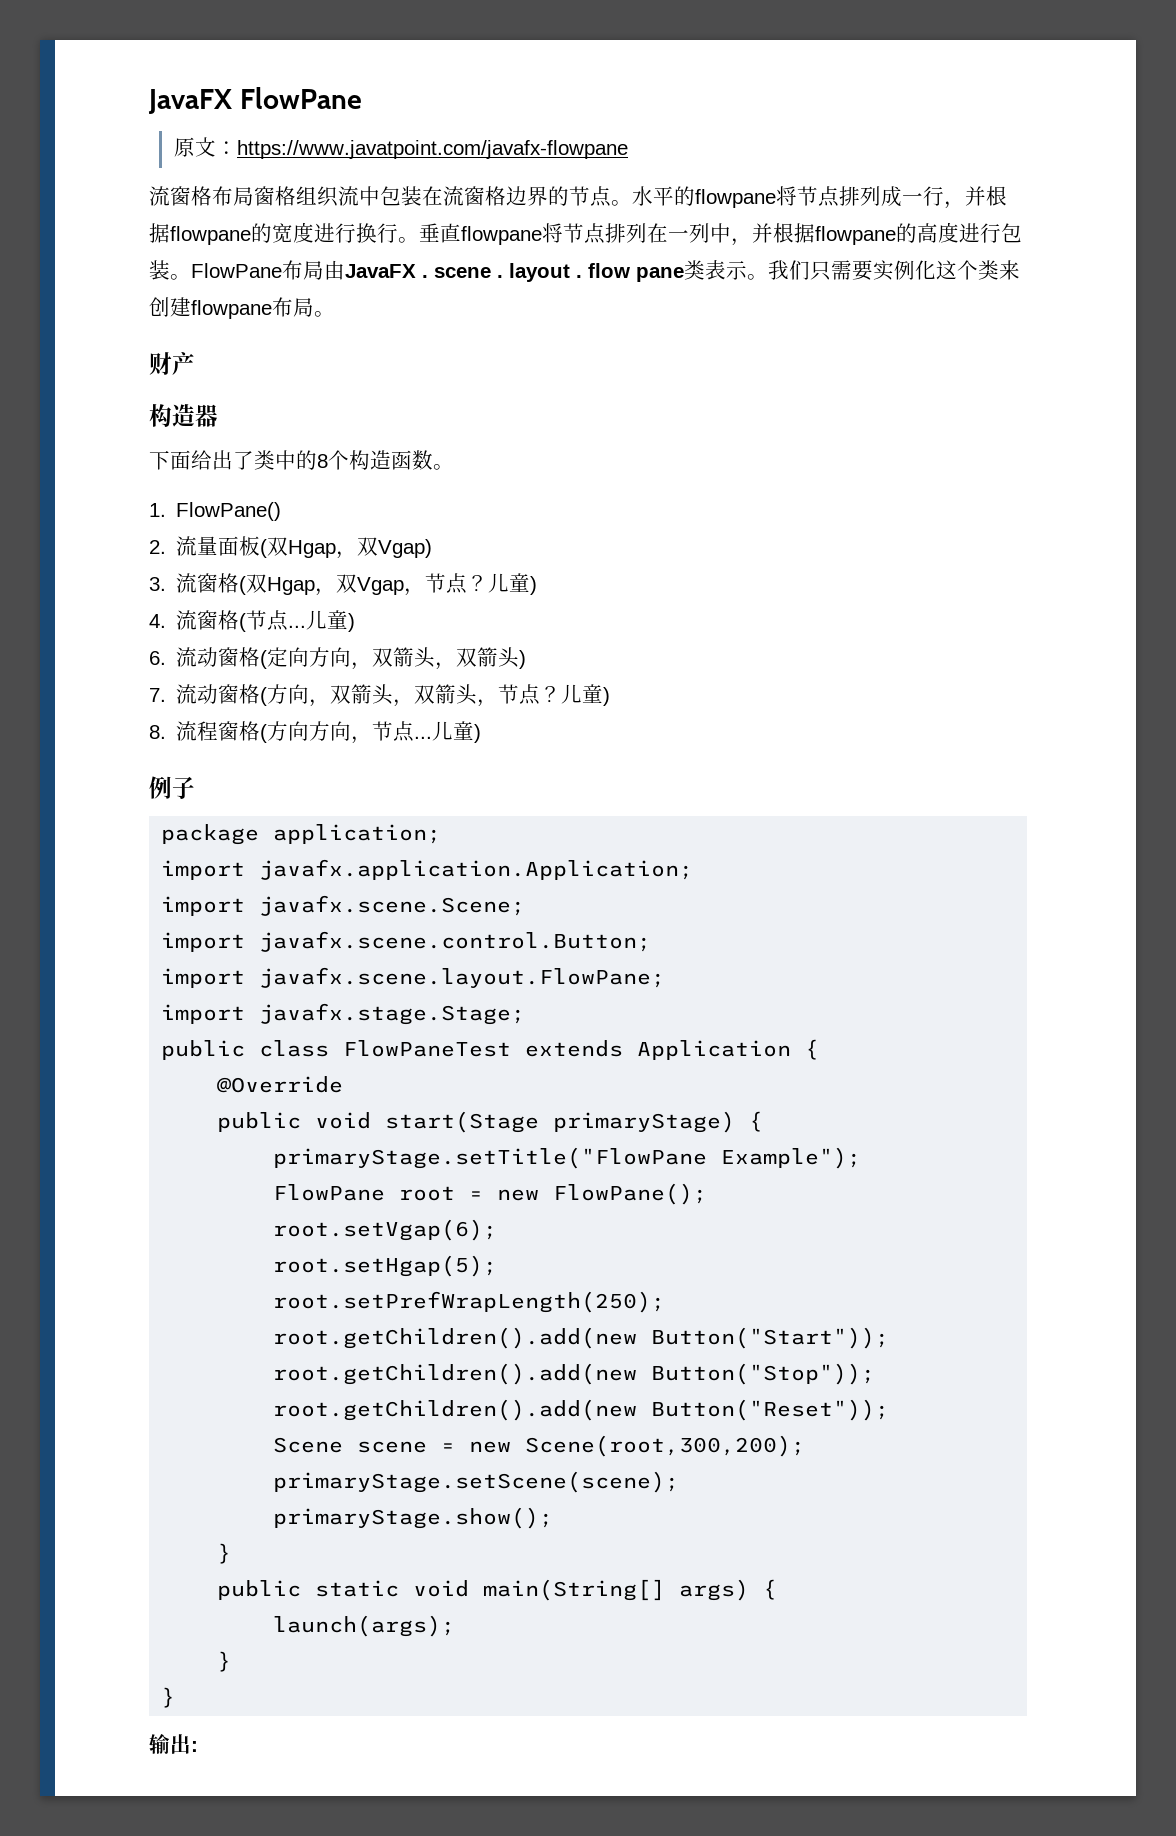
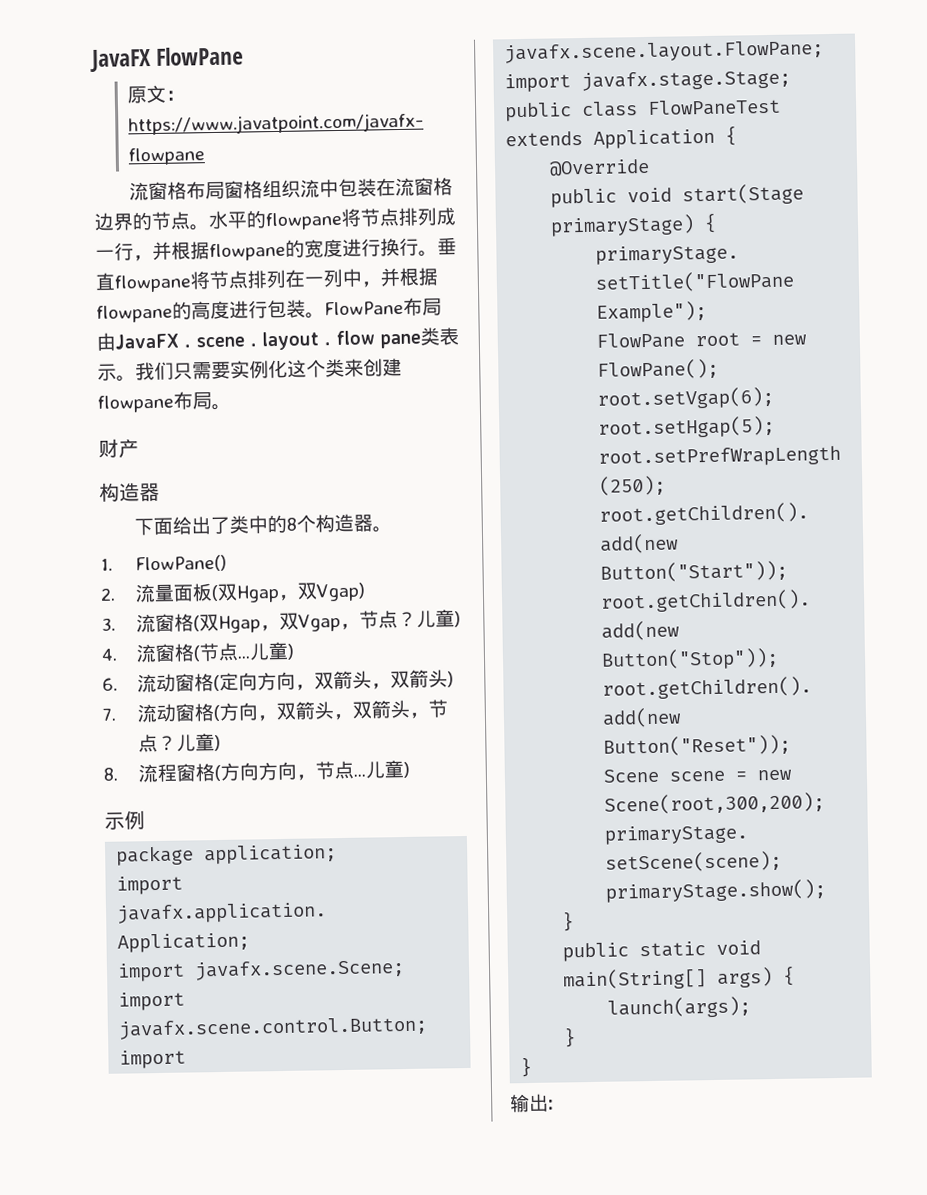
- 下面给出了类中的8个构造函数。
+ 下面给出了类中的8个构造器。
- 例子
+ 示例

